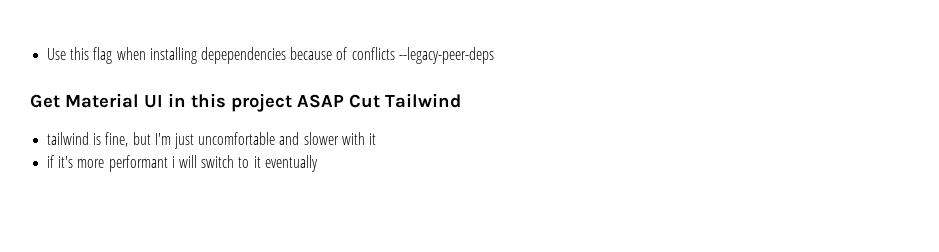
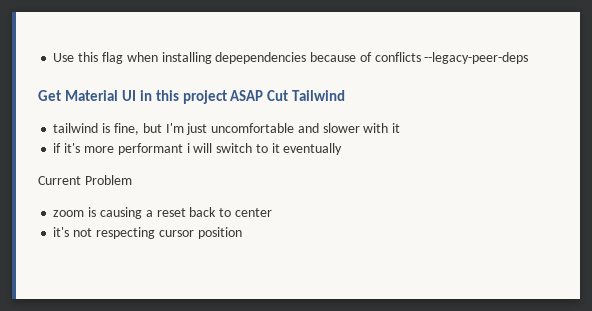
+ Current Problem
+ zoom is causing a reset back to center
+ it's not respecting cursor position

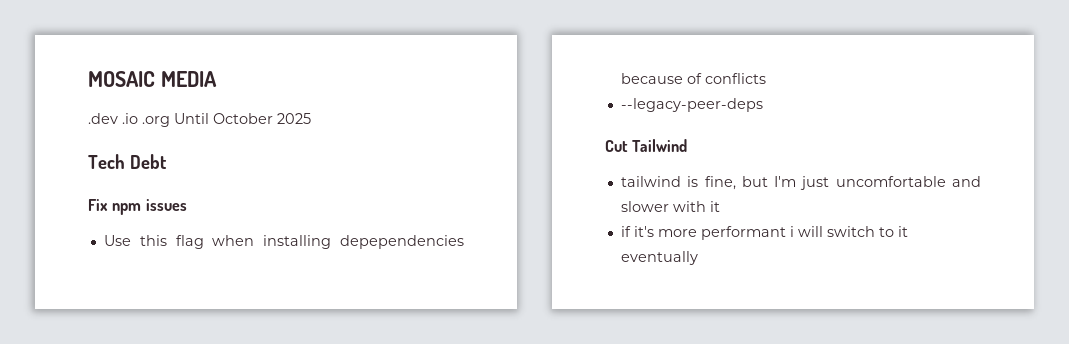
+ MOSAIC MEDIA
+ .dev .io .org Until October 2025
+ Tech Debt
+ Fix npm issues
- Use this flag when installing depependencies because of conflicts --legacy-peer-deps
+ Use this flag when installing depependencies because of conflicts
+ --legacy-peer-deps
- Get Material UI in this project ASAP Cut Tailwind
+ Cut Tailwind
- Current Problem
- zoom is causing a reset back to center
- it's not respecting cursor position

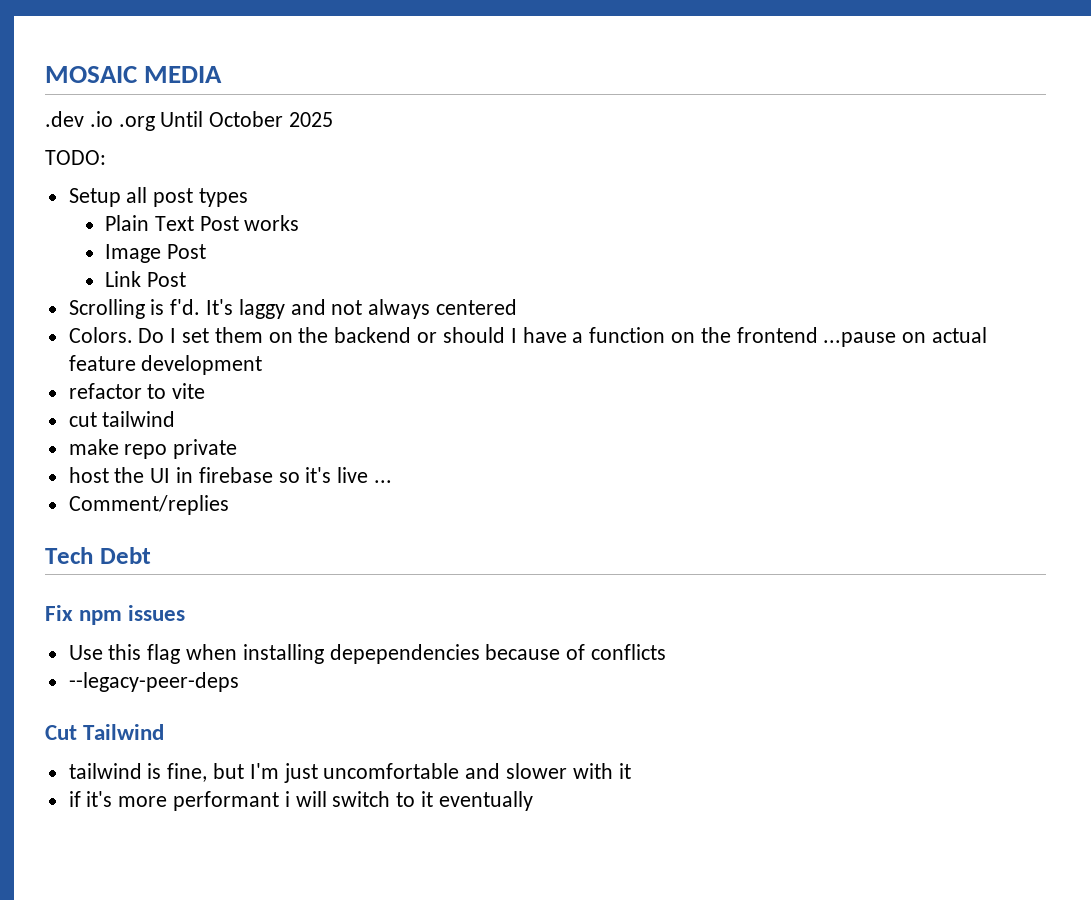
+ TODO:
+ Setup all post types
+ Plain Text Post works
+ Image Post
+ Link Post
+ Scrolling is f'd. It's laggy and not always centered
+ Colors. Do I set them on the backend or should I have a function on the frontend ...pause on actual feature development
+ refactor to vite
+ cut tailwind
+ make repo private
+ host the UI in firebase so it's live ...
+ Comment/replies

